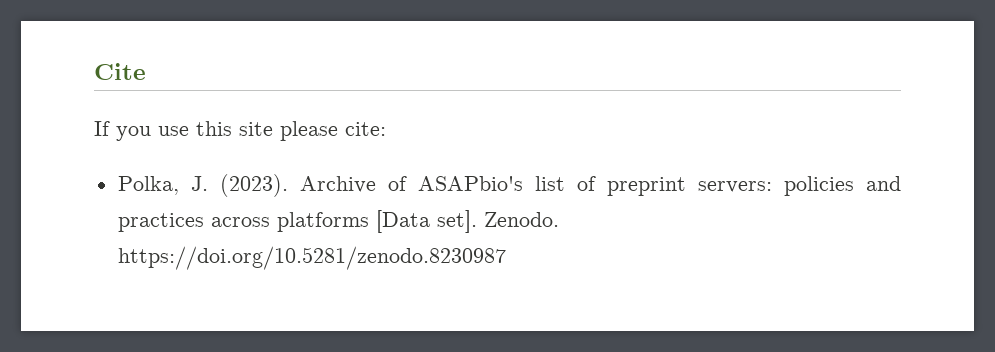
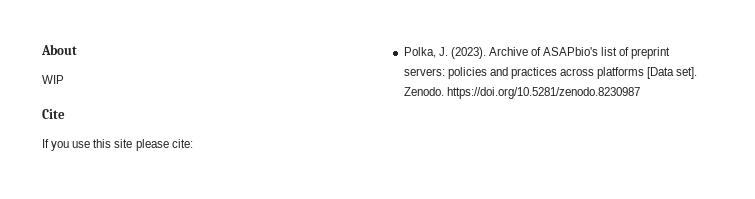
+ About
+ WIP

